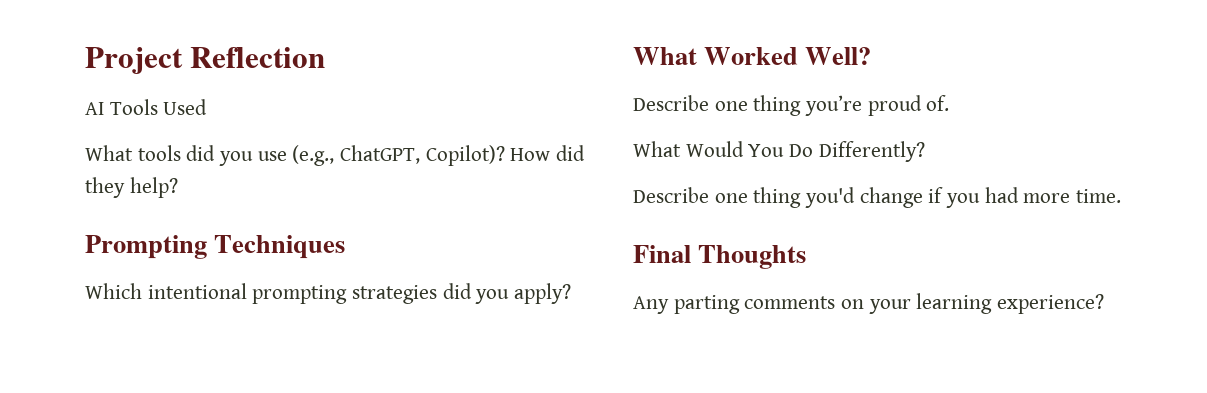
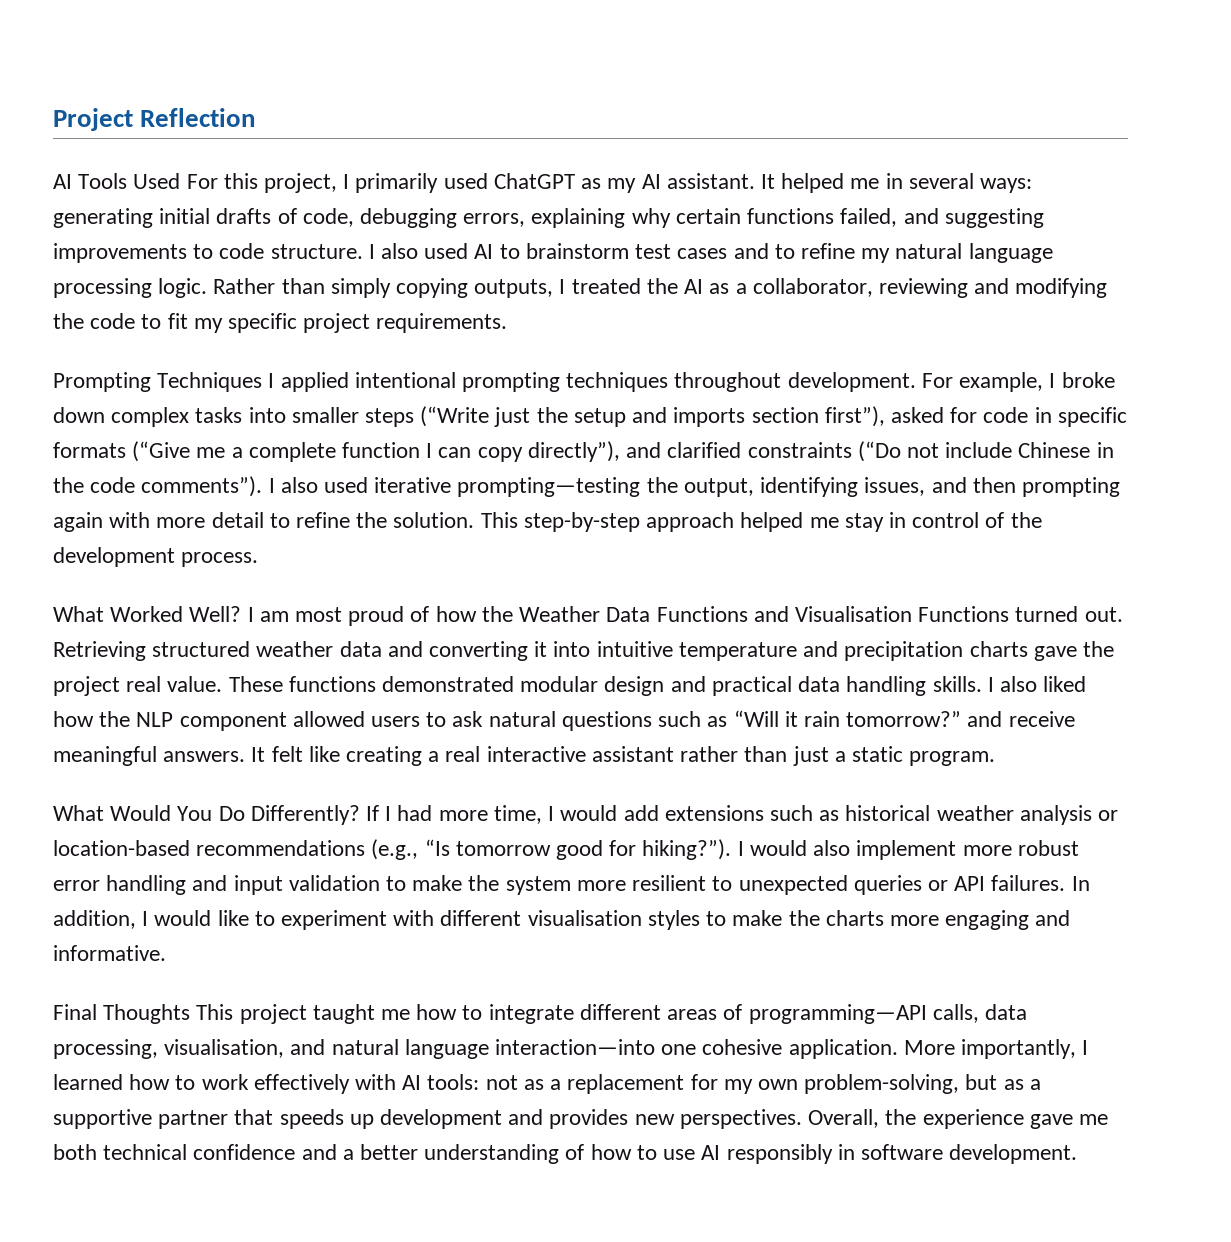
- AI Tools Used
- What tools did you use (e.g., ChatGPT, Copilot)? How did they help?
- Prompting Techniques
- Which intentional prompting strategies did you apply?
- What Worked Well?
- Describe one thing you’re proud of.
+ AI Tools Used For this project, I primarily used ChatGPT as my AI assistant. It helped me in several ways: generating initial drafts of code, debugging errors, explaining why certain functions failed, and suggesting improvements to code structure. I also used AI to brainstorm test cases and to refine my natural language processing logic. Rather than simply copying outputs, I treated the AI as a collaborator, reviewing and modifying the code to fit my specific project requirements.
+ Prompting Techniques I applied intentional prompting techniques throughout development. For example, I broke down complex tasks into smaller steps (“Write just the setup and imports section first”), asked for code in specific formats (“Give me a complete function I can copy directly”), and clarified constraints (“Do not include Chinese in the code comments”). I also used iterative prompting—testing the output, identifying issues, and then prompting again with more detail to refine the solution. This step-by-step approach helped me stay in control of the development process.
+ What Worked Well? I am most proud of how the Weather Data Functions and Visualisation Functions turned out. Retrieving structured weather data and converting it into intuitive temperature and precipitation charts gave the project real value. These functions demonstrated modular design and practical data handling skills. I also liked how the NLP component allowed users to ask natural questions such as “Will it rain tomorrow?” and receive meaningful answers. It felt like creating a real interactive assistant rather than just a static program.
- What Would You Do Differently?
- Describe one thing you'd change if you had more time.
- Final Thoughts
- Any parting comments on your learning experience?
+ What Would You Do Differently? If I had more time, I would add extensions such as historical weather analysis or location-based recommendations (e.g., “Is tomorrow good for hiking?”). I would also implement more robust error handling and input validation to make the system more resilient to unexpected queries or API failures. In addition, I would like to experiment with different visualisation styles to make the charts more engaging and informative.
+ Final Thoughts This project taught me how to integrate different areas of programming—API calls, data processing, visualisation, and natural language interaction—into one cohesive application. More importantly, I learned how to work effectively with AI tools: not as a replacement for my own problem-solving, but as a supportive partner that speeds up development and provides new perspectives. Overall, the experience gave me both technical confidence and a better understanding of how to use AI responsibly in software development.

